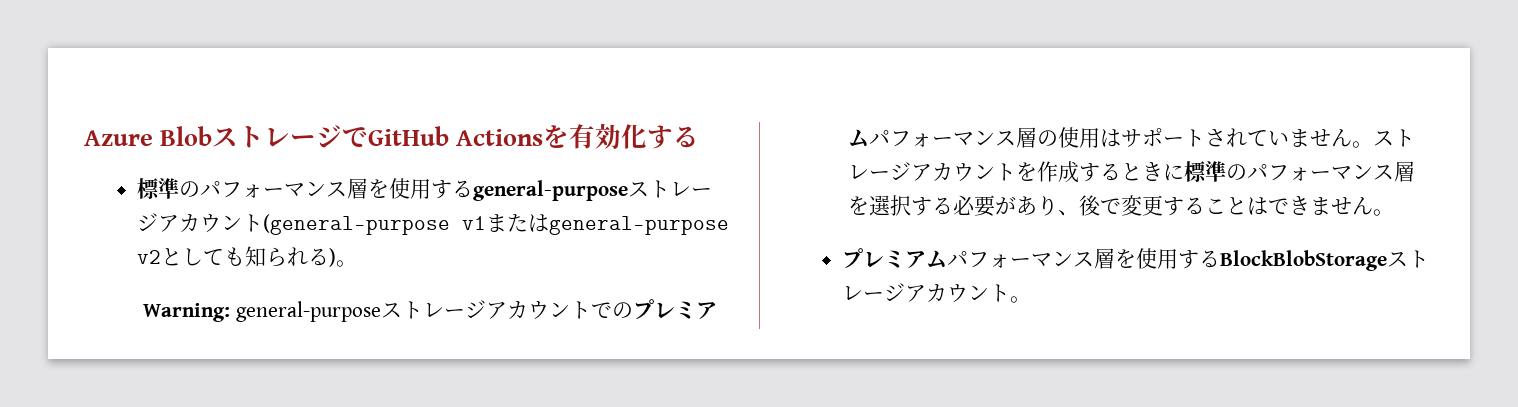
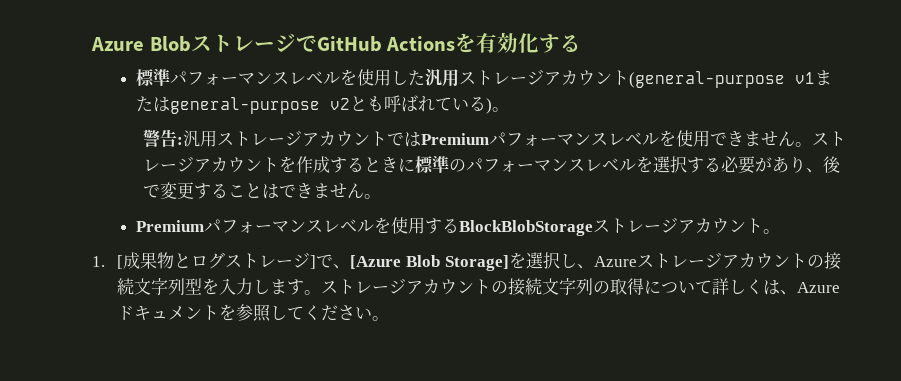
- 標準のパフォーマンス層を使用するgeneral-purposeストレージアカウント(general-purpose v1またはgeneral-purpose v2としても知られる)。
+ 標準パフォーマンスレベルを使用した汎用ストレージアカウント(general-purpose v1またはgeneral-purpose v2とも呼ばれている)。
- Warning: general-purposeストレージアカウントでのプレミアムパフォーマンス層の使用はサポートされていません。
+ 警告:汎用ストレージアカウントではPremiumパフォーマンスレベルを使用できません。
- ストレージアカウントを作成するときに標準のパフォーマンス層を選択する必要があり、後で変更することはできません。
+ ストレージアカウントを作成するときに標準のパフォーマンスレベルを選択する必要があり、後で変更することはできません。
- プレミアムパフォーマンス層を使用するBlockBlobStorageストレージアカウント。
+ Premiumパフォーマンスレベルを使用するBlockBlobStorageストレージアカウント。
+ 1. [成果物とログストレージ]で、[Azure Blob Storage]を選択し、Azureストレージアカウントの接続文字列型を入力します。ストレージアカウントの接続文字列の取得について詳しくは、Azureドキュメントを参照してください。

